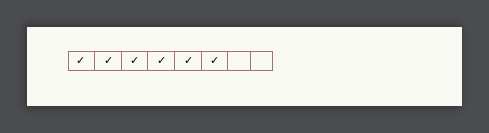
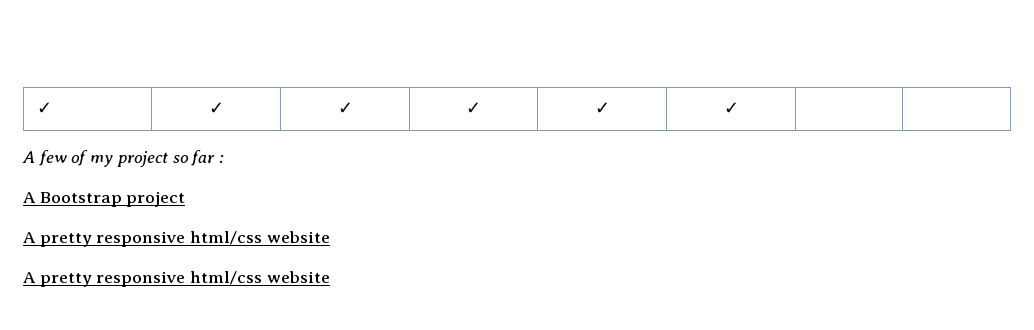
+ A few of my project so far :
+ A Bootstrap project
+ A pretty responsive html/css website
+ A pretty responsive html/css website

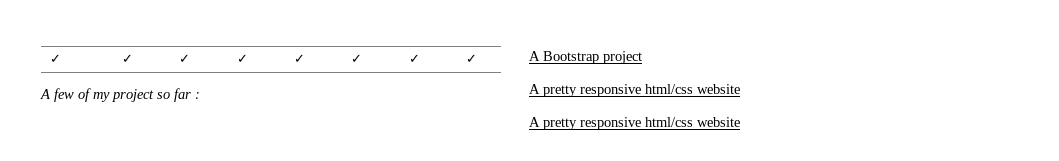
- ✓ | ✓ | ✓ | ✓ | ✓ | ✓ | |
+ ✓ | ✓ | ✓ | ✓ | ✓ | ✓ | ✓ | ✓

